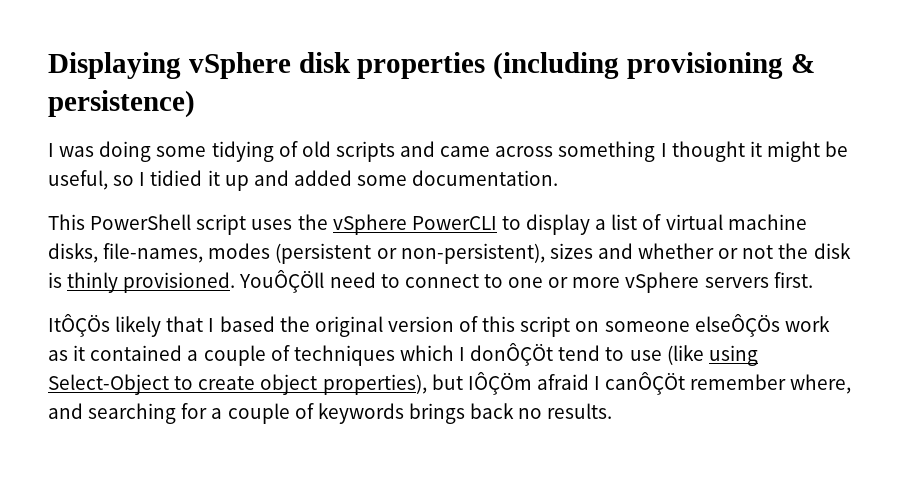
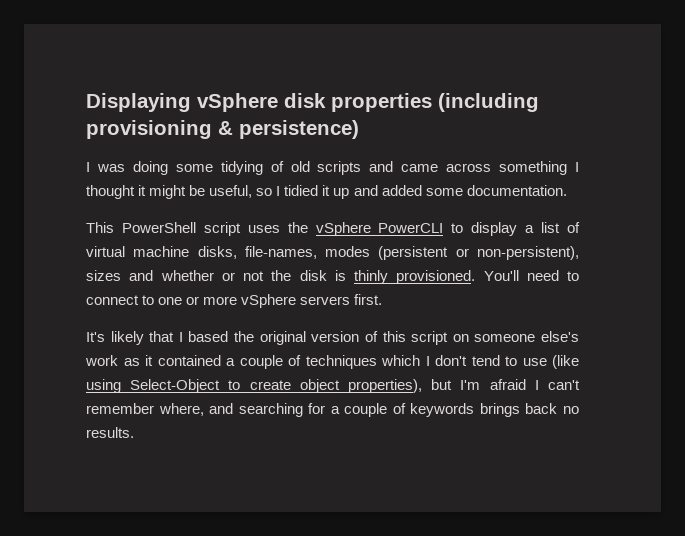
- YouÔÇÖll need to connect to one or more vSphere servers first.
+ You'll need to connect to one or more vSphere servers first.
- ItÔÇÖs likely that I based the original version of this script on someone elseÔÇÖs work as it contained a couple of techniques which I donÔÇÖt tend to use (like using Select-Object to create object properties), but IÔÇÖm afraid I canÔÇÖt remember where, and searching for a couple of keywords brings back no results.
+ It's likely that I based the original version of this script on someone else's work as it contained a couple of techniques which I don't tend to use (like using Select-Object to create object properties), but I'm afraid I can't remember where, and searching for a couple of keywords brings back no results.

